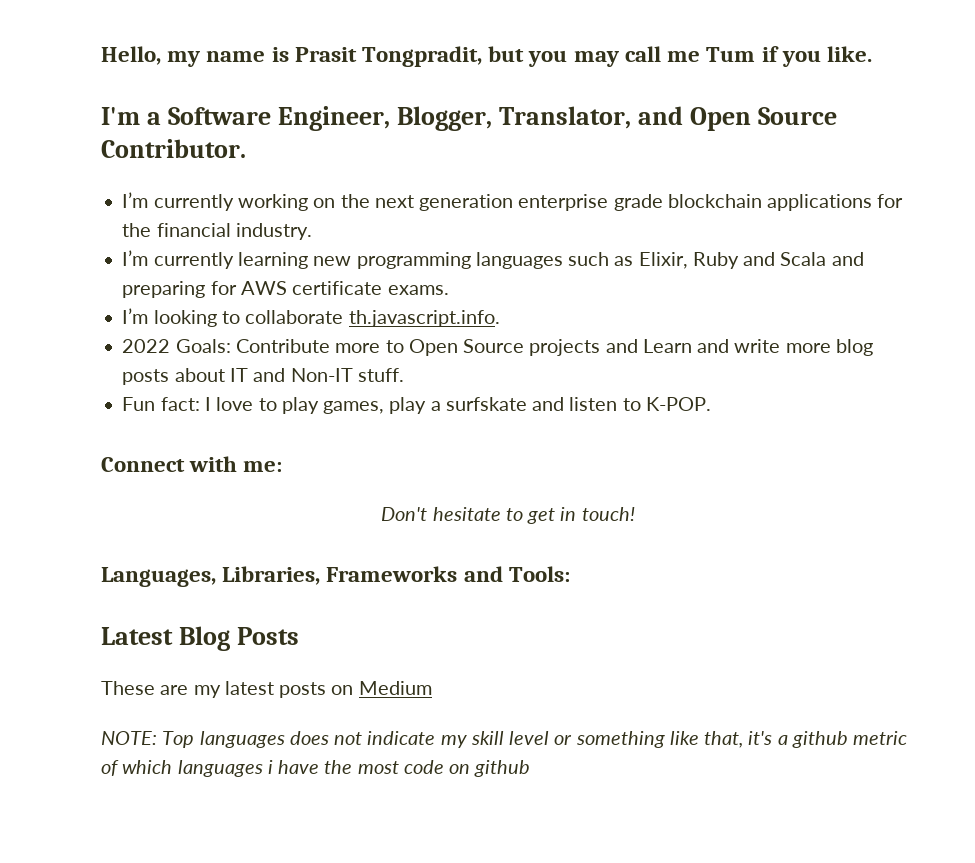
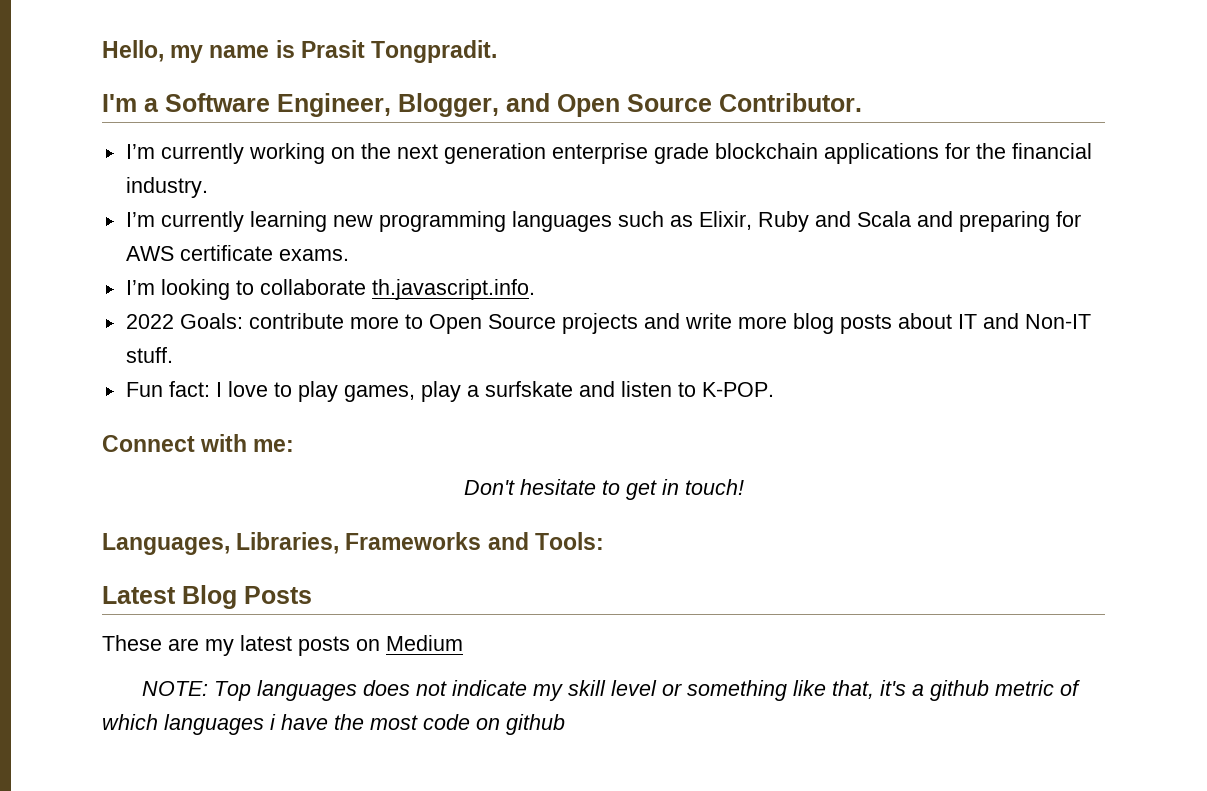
- Hello, my name is Prasit Tongpradit, but you may call me Tum if you like.
+ Hello, my name is Prasit Tongpradit.
- I'm a Software Engineer, Blogger, Translator, and Open Source Contributor.
+ I'm a Software Engineer, Blogger, and Open Source Contributor.
- 2022 Goals: Contribute more to Open Source projects and Learn and write more blog posts about IT and Non-IT stuff.
+ 2022 Goals: contribute more to Open Source projects and write more blog posts about IT and Non-IT stuff.

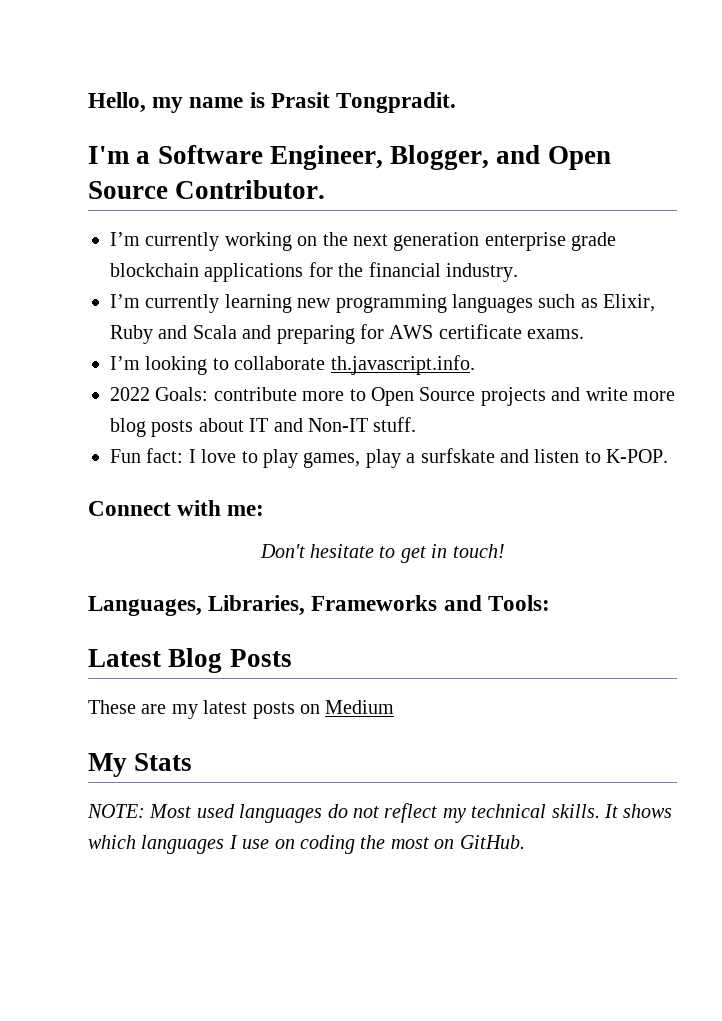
+ My Stats
- NOTE: Top languages does not indicate my skill level or something like that, it's a github metric of which languages i have the most code on github
+ NOTE: Most used languages do not reflect my technical skills. It shows which languages I use on coding the most on GitHub.

